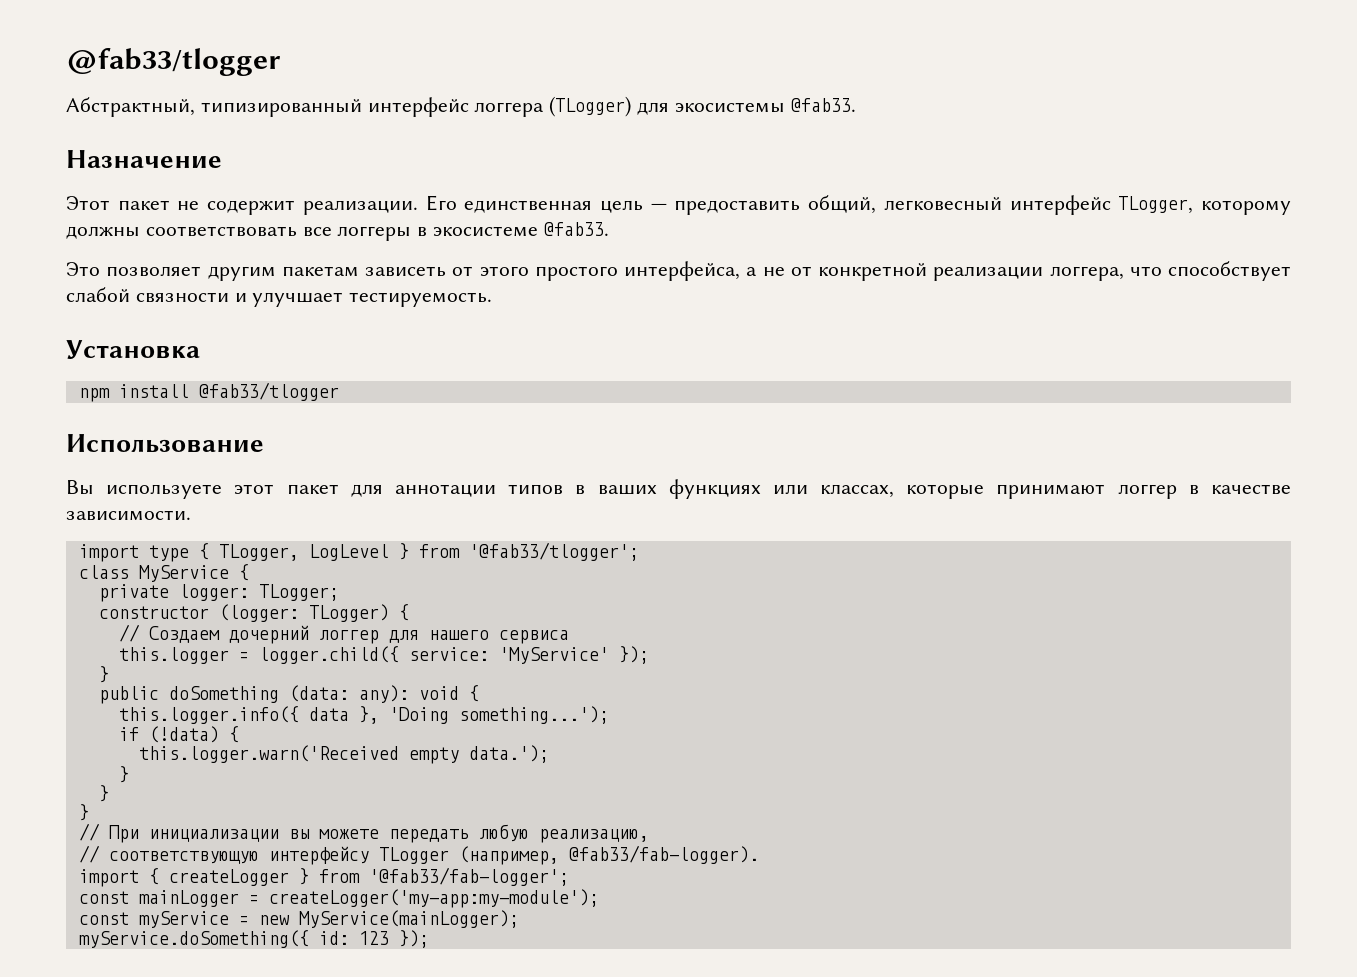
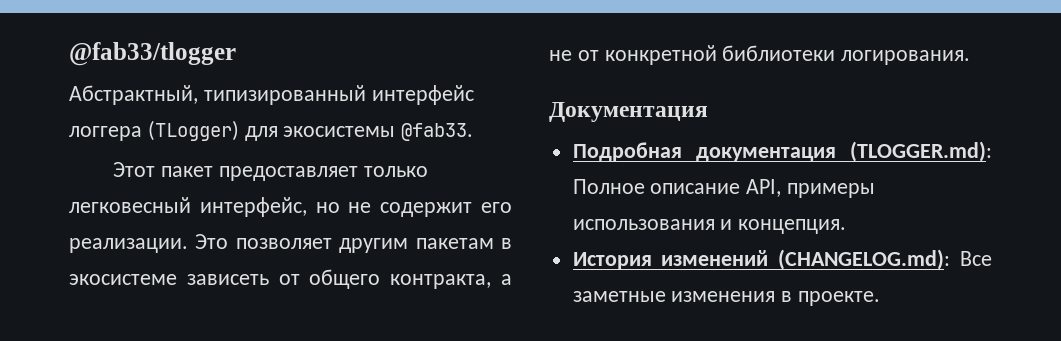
- Назначение
- Этот пакет не содержит реализации. Его единственная цель — предоставить общий, легковесный интерфейс TLogger, которому должны соответствовать все логгеры в экосистеме @fab33.
- Это позволяет другим пакетам зависеть от этого простого интерфейса, а не от конкретной реализации логгера, что способствует слабой связности и улучшает тестируемость.
- Установка
- npm install @fab33/tlogger
- Использование
- Вы используете этот пакет для аннотации типов в ваших функциях или классах, которые принимают логгер в качестве зависимости.
- import type { TLogger, LogLevel } from '@fab33/tlogger';
- class MyService {
- private logger: TLogger;
- constructor (logger: TLogger) {
- // Создаем дочерний логгер для нашего сервиса
- this.logger = logger.child({ service: 'MyService' });
- }
- public doSomething (data: any): void {
- this.logger.info({ data }, 'Doing something...');
- if (!data) {
- this.logger.warn('Received empty data.');
- }
- }
- }
- // При инициализации вы можете передать любую реализацию,
- // соответствующую интерфейсу TLogger (например, @fab33/fab-logger).
- import { createLogger } from '@fab33/fab-logger';
- const mainLogger = createLogger('my-app:my-module');
- const myService = new MyService(mainLogger);
- myService.doSomething({ id: 123 });
+ Этот пакет предоставляет только легковесный интерфейс, но не содержит его реализации. Это позволяет другим пакетам в экосистеме зависеть от общего контракта, а не от конкретной библиотеки логирования.
+ Документация
+ Подробная документация (TLOGGER.md): Полное описание API, примеры использования и концепция.
+ История изменений (CHANGELOG.md): Все заметные изменения в проекте.

